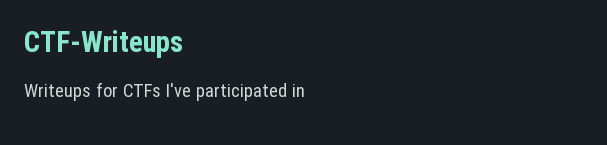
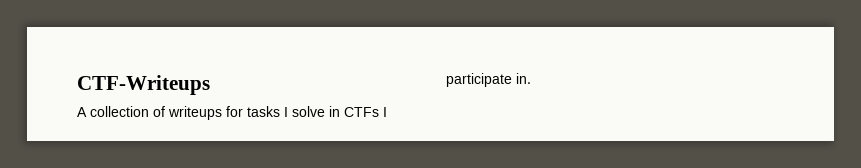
- Writeups for CTFs I've participated in
+ A collection of writeups for tasks I solve in CTFs I participate in.

